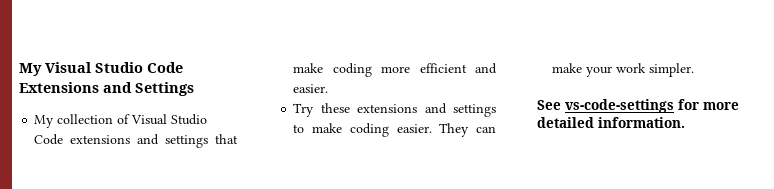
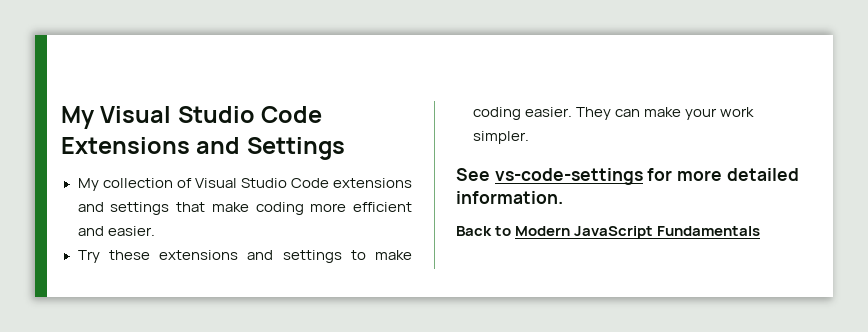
+ Back to Modern JavaScript Fundamentals

